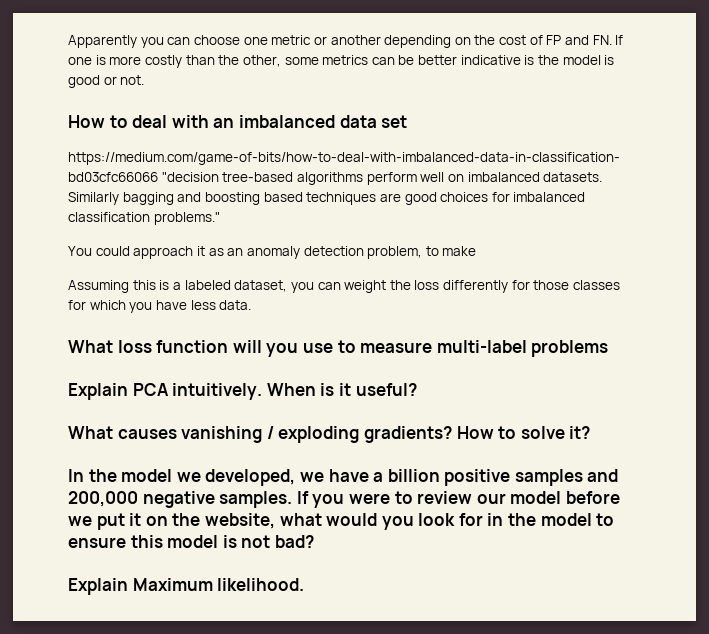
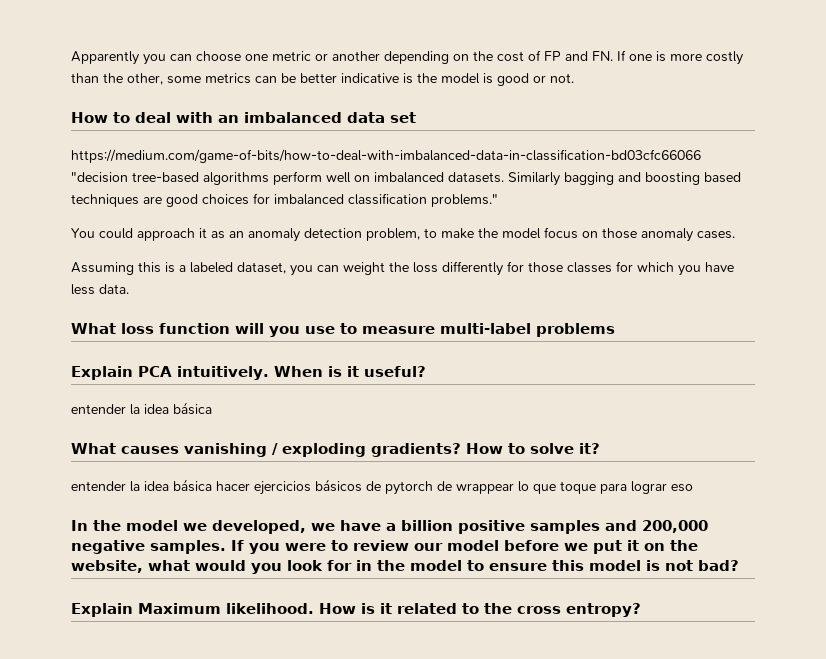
- You could approach it as an anomaly detection problem, to make
+ You could approach it as an anomaly detection problem, to make the model focus on those anomaly cases.
  When is it useful?
+ entender la idea básica
+ entender la idea básica hacer ejercicios básicos de pytorch de wrappear lo que toque para lograr eso
+ How is it related to the cross entropy?

